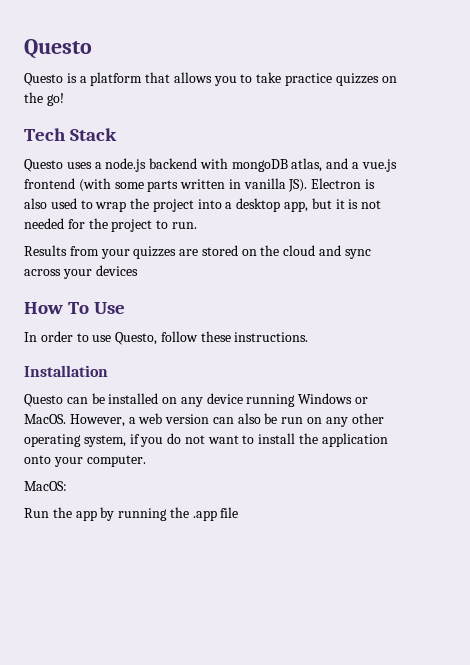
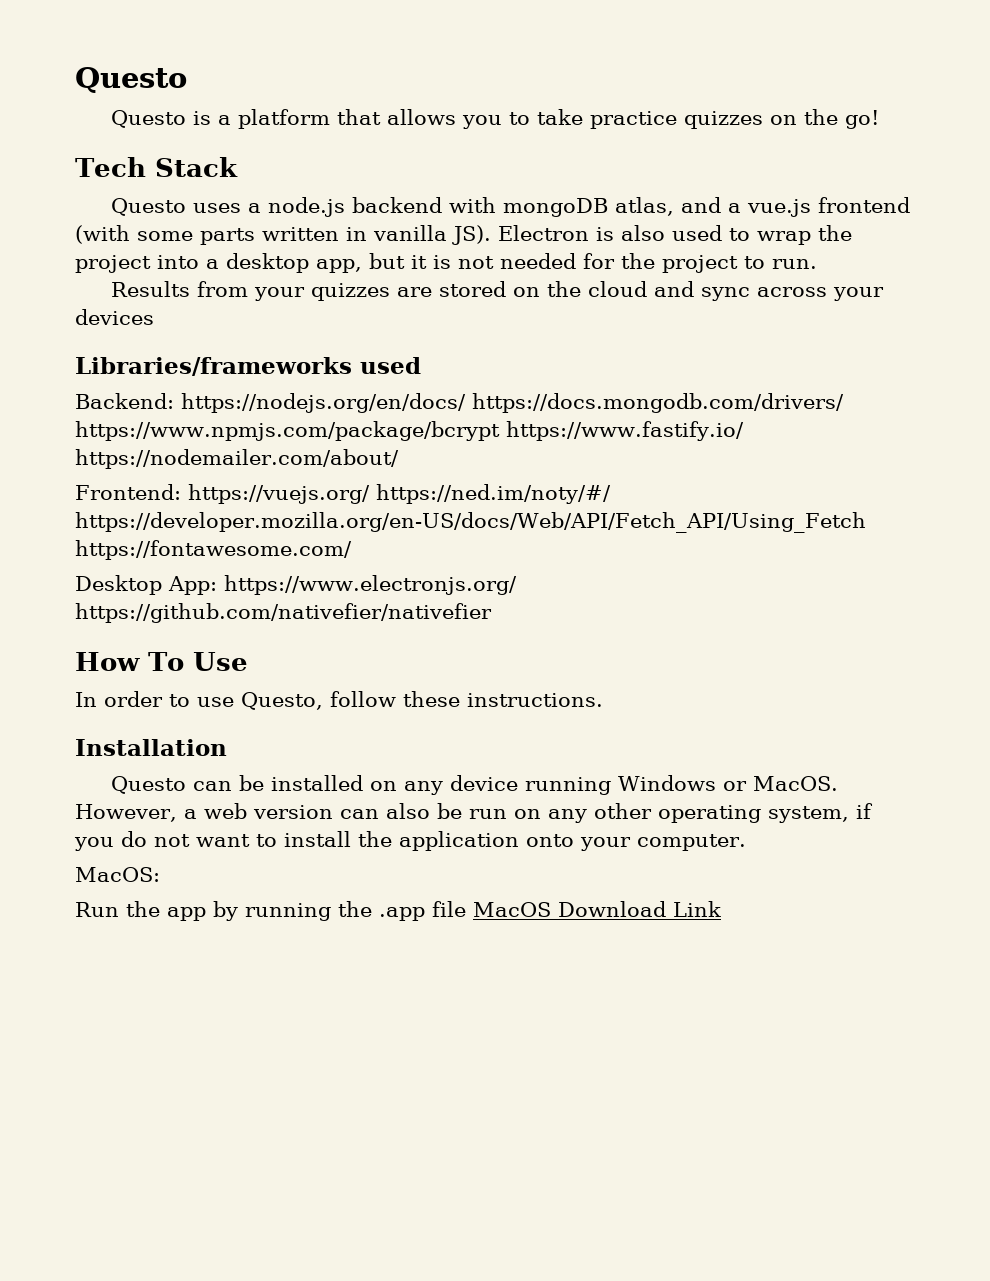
+ Libraries/frameworks used
+ Backend: https://nodejs.org/en/docs/ https://docs.mongodb.com/drivers/ https://www.npmjs.com/package/bcrypt https://www.fastify.io/ https://nodemailer.com/about/
+ Frontend: https://vuejs.org/ https://ned.im/noty/#/ https://developer.mozilla.org/en-US/docs/Web/API/Fetch_API/Using_Fetch https://fontawesome.com/
+ Desktop App: https://www.electronjs.org/ https://github.com/nativefier/nativefier
- Run the app by running the .app file
+ Run the app by running the .app file MacOS Download Link

